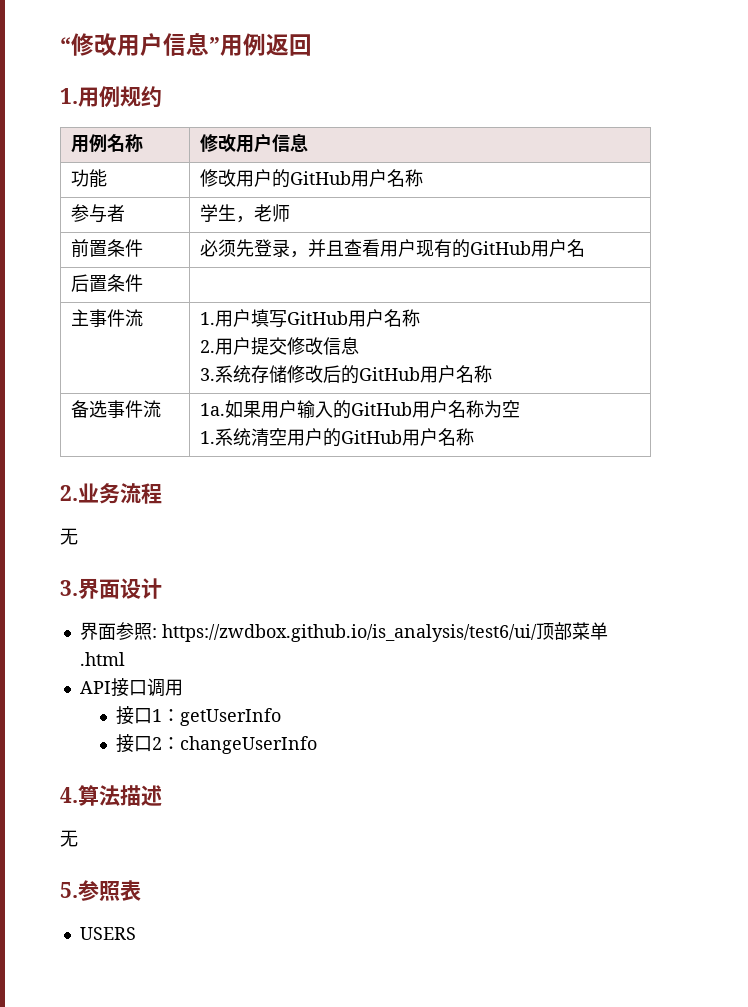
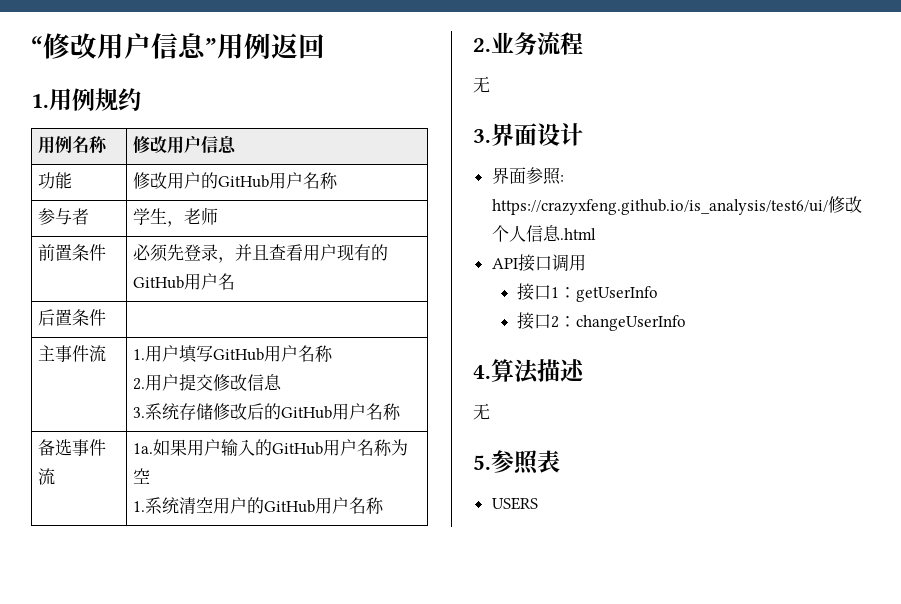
- 界面参照: https://zwdbox.github.io/is_analysis/test6/ui/顶部菜单.html
+ 界面参照: https://crazyxfeng.github.io/is_analysis/test6/ui/修改个人信息.html

